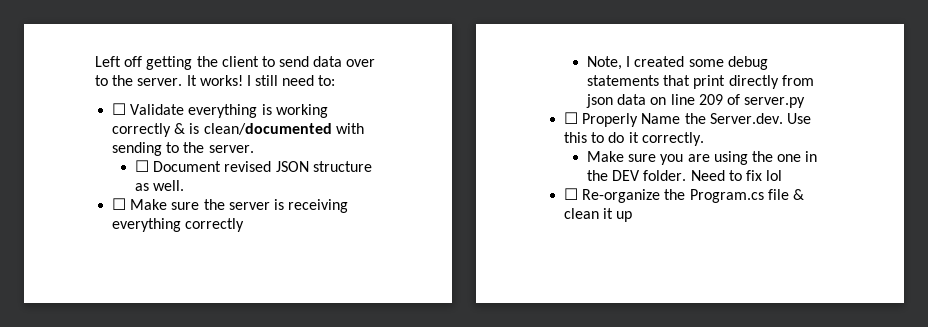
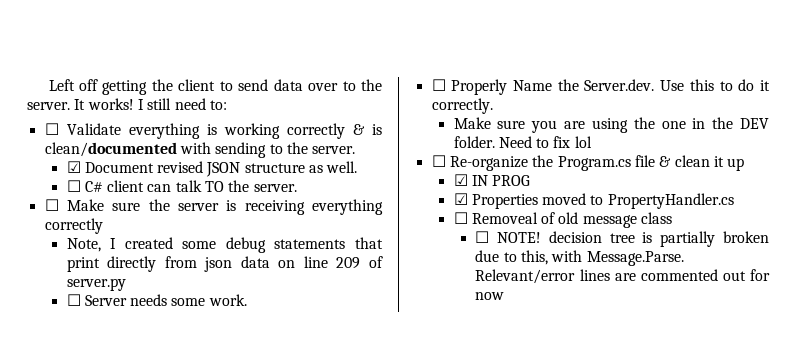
- ☐ Document revised JSON structure as well.
+ ☑ Document revised JSON structure as well.
+ ☐ C# client can talk TO the server.
+ ☐ Server needs some work.
+ ☑ IN PROG
+ ☑ Properties moved to PropertyHandler.cs
+ ☐ Removeal of old message class
+ ☐ NOTE! decision tree is partially broken due to this, with Message.Parse. Relevant/error lines are commented out for now

